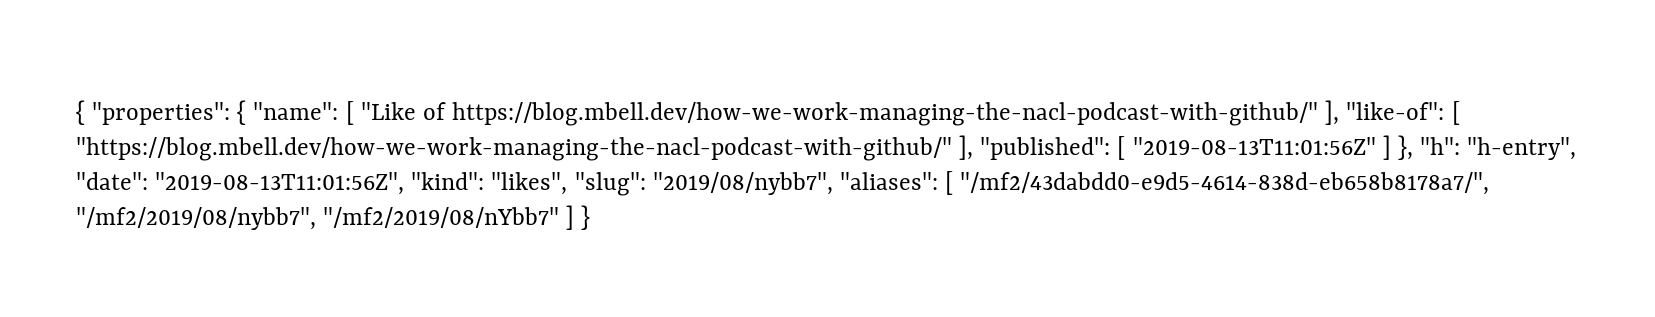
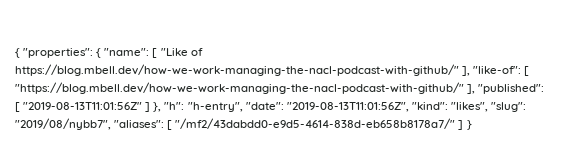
- { "properties": { "name": [ "Like of https://blog.mbell.dev/how-we-work-managing-the-nacl-podcast-with-github/" ], "like-of": [ "https://blog.mbell.dev/how-we-work-managing-the-nacl-podcast-with-github/" ], "published": [ "2019-08-13T11:01:56Z" ] }, "h": "h-entry", "date": "2019-08-13T11:01:56Z", "kind": "likes", "slug": "2019/08/nybb7", "aliases": [ "/mf2/43dabdd0-e9d5-4614-838d-eb658b8178a7/", "/mf2/2019/08/nybb7", "/mf2/2019/08/nYbb7" ] }
+ { "properties": { "name": [ "Like of https://blog.mbell.dev/how-we-work-managing-the-nacl-podcast-with-github/" ], "like-of": [ "https://blog.mbell.dev/how-we-work-managing-the-nacl-podcast-with-github/" ], "published": [ "2019-08-13T11:01:56Z" ] }, "h": "h-entry", "date": "2019-08-13T11:01:56Z", "kind": "likes", "slug": "2019/08/nybb7", "aliases": [ "/mf2/43dabdd0-e9d5-4614-838d-eb658b8178a7/" ] }

